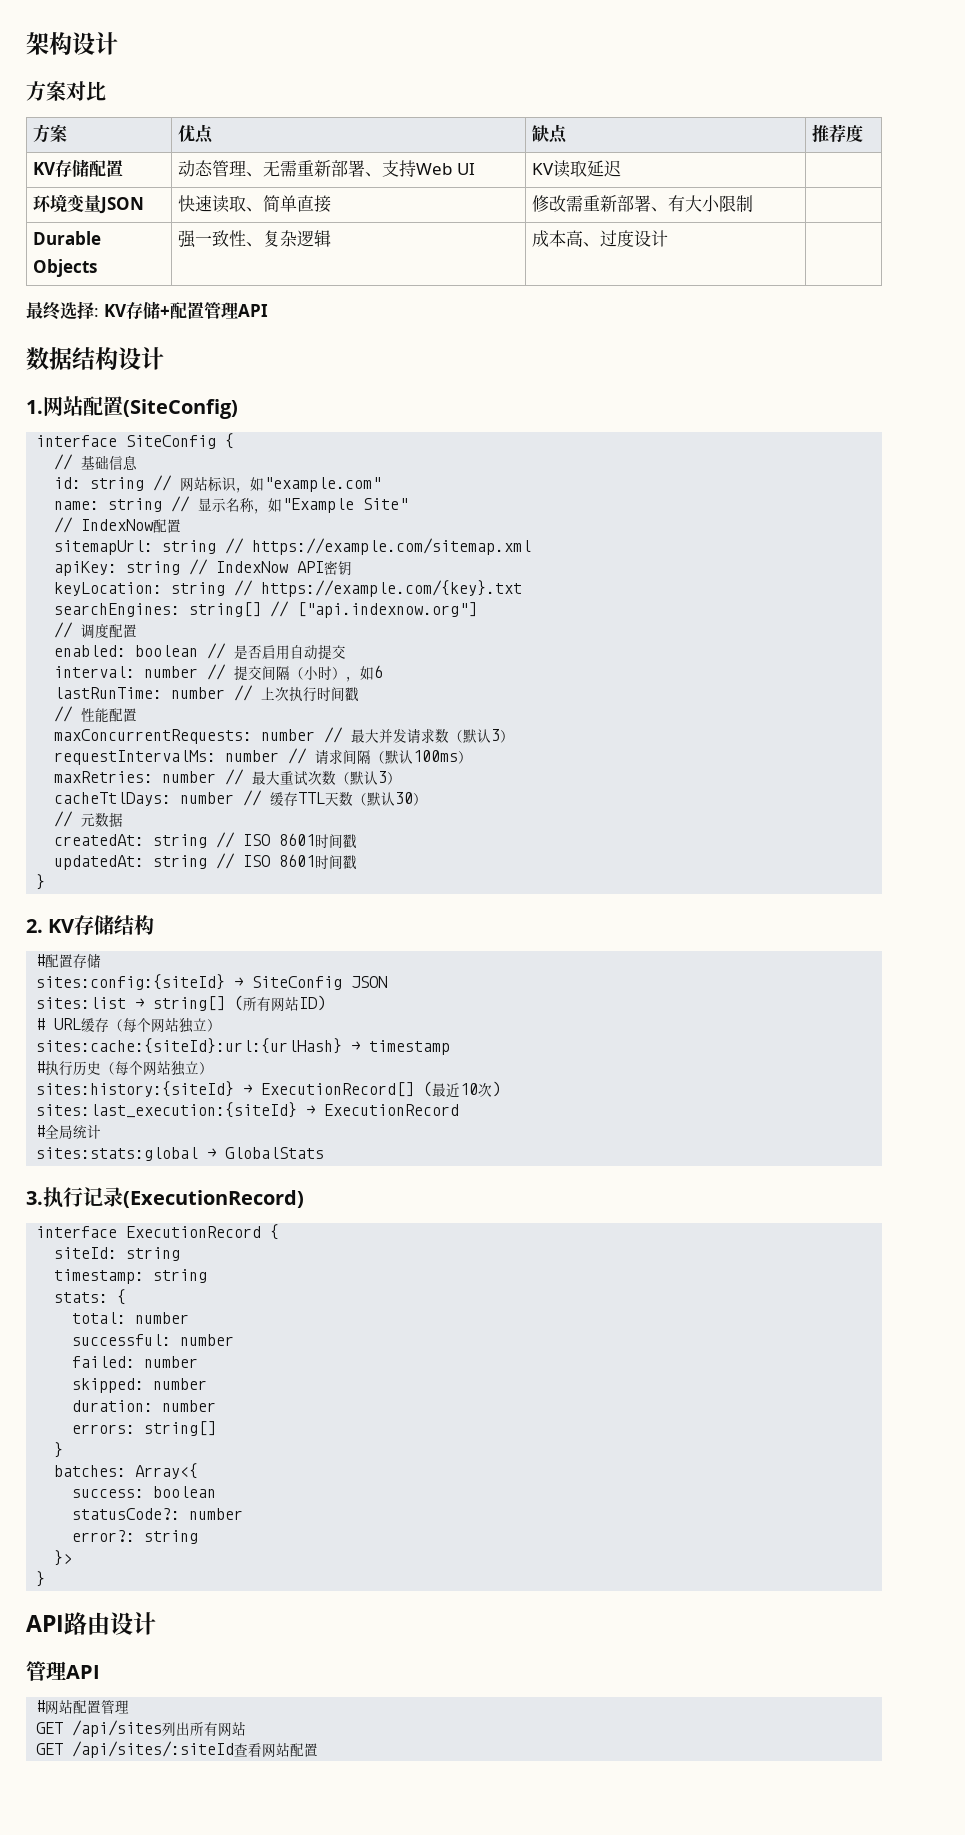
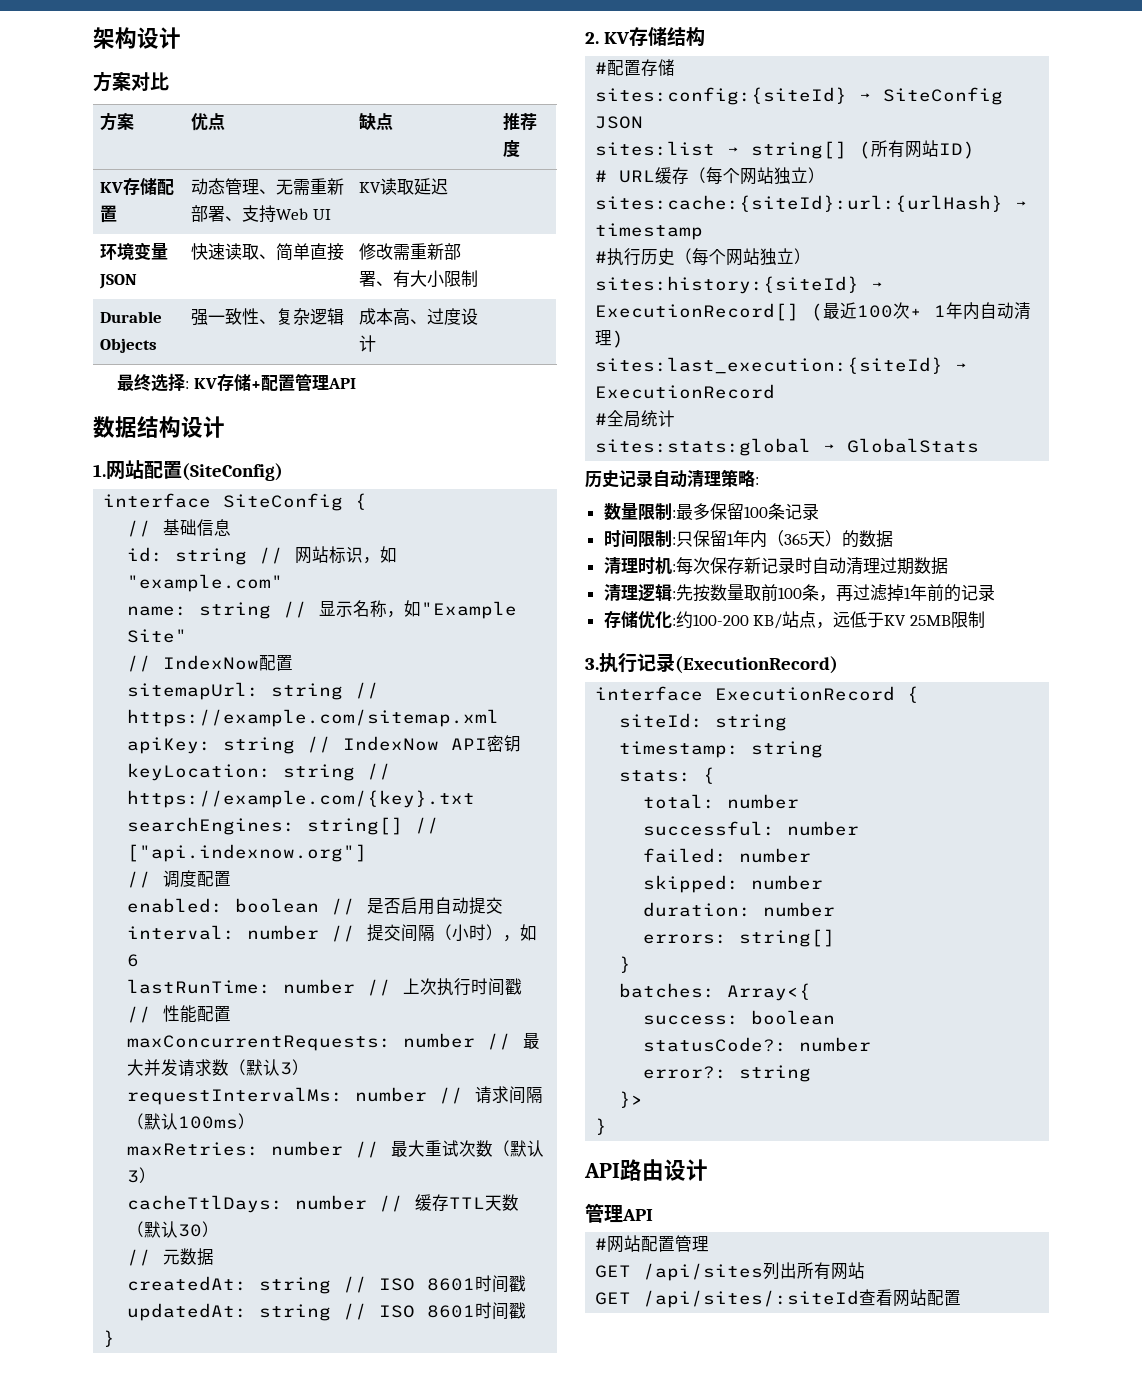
- sites:history:{siteId} → ExecutionRecord[] (最近10次)
+ sites:history:{siteId} → ExecutionRecord[] (最近100次+ 1年内自动清理)
+ 历史记录自动清理策略:
+ 数量限制:最多保留100条记录
+ 时间限制:只保留1年内（365天）的数据
+ 清理时机:每次保存新记录时自动清理过期数据
+ 清理逻辑:先按数量取前100条，再过滤掉1年前的记录
+ 存储优化:约100-200 KB/站点，远低于KV 25MB限制

